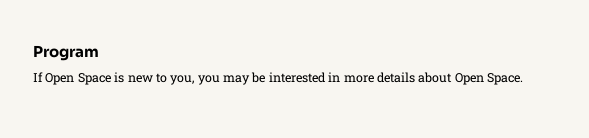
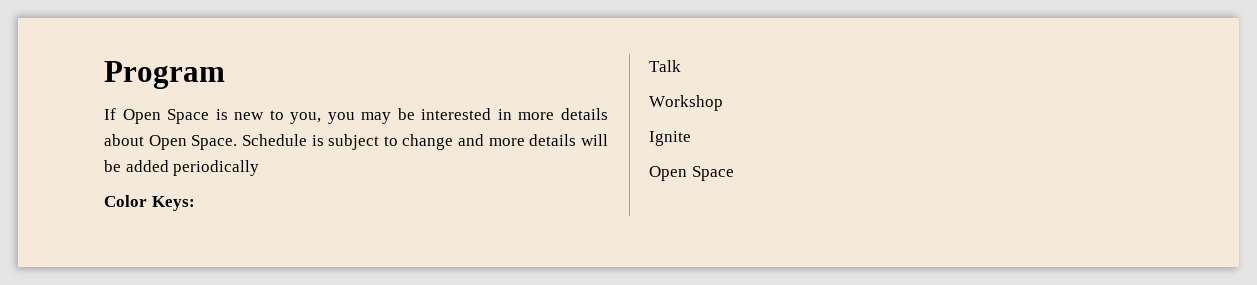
+ Schedule is subject to change and more details will be added periodically
+ Color Keys:
+ Talk
+ Workshop
+ Ignite
+ Open Space

